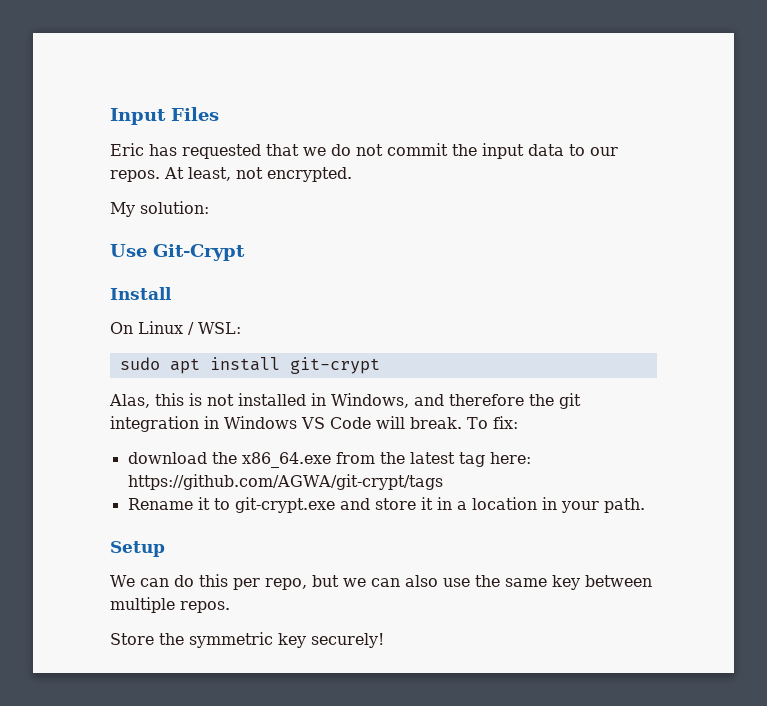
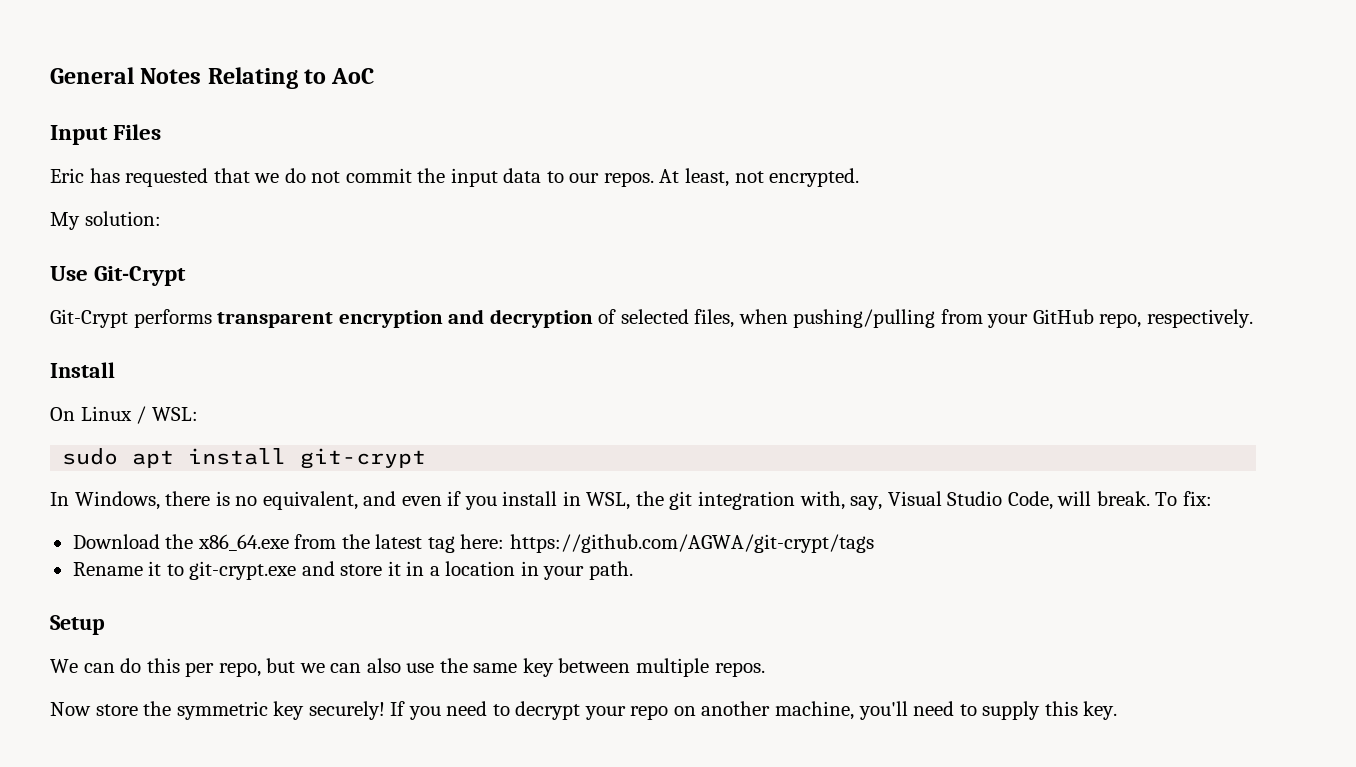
+ General Notes Relating to AoC
+ Git-Crypt performs transparent encryption and decryption of selected files, when pushing/pulling from your GitHub repo, respectively.
- Alas, this is not installed in Windows, and therefore the git integration in Windows VS Code will break.
+ In Windows, there is no equivalent, and even if you install in WSL, the git integration with, say, Visual Studio Code, will break.
- download the x86_64.exe from the latest tag here: https://github.com/AGWA/git-crypt/tags
+ Download the x86_64.exe from the latest tag here: https://github.com/AGWA/git-crypt/tags
- Store the symmetric key securely!
+ Now store the symmetric key securely!
+ If you need to decrypt your repo on another machine, you'll need to supply this key.

